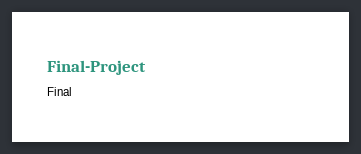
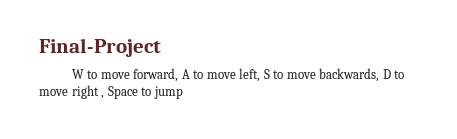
- Final
+ W to move forward, A to move left, S to move backwards, D to move right , Space to jump

